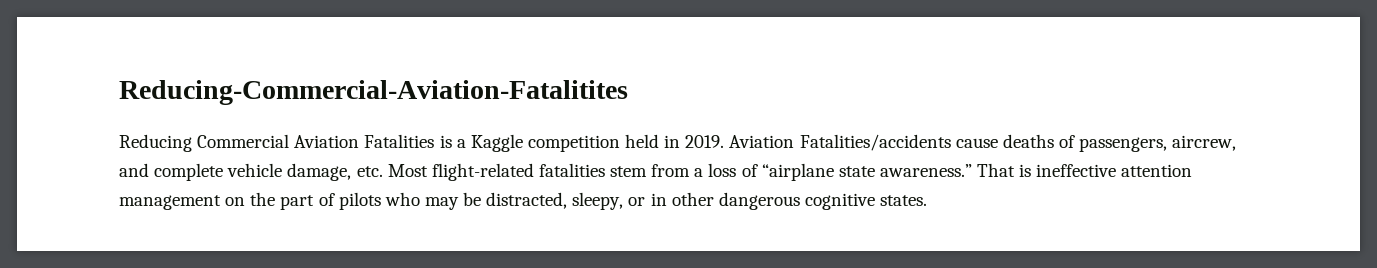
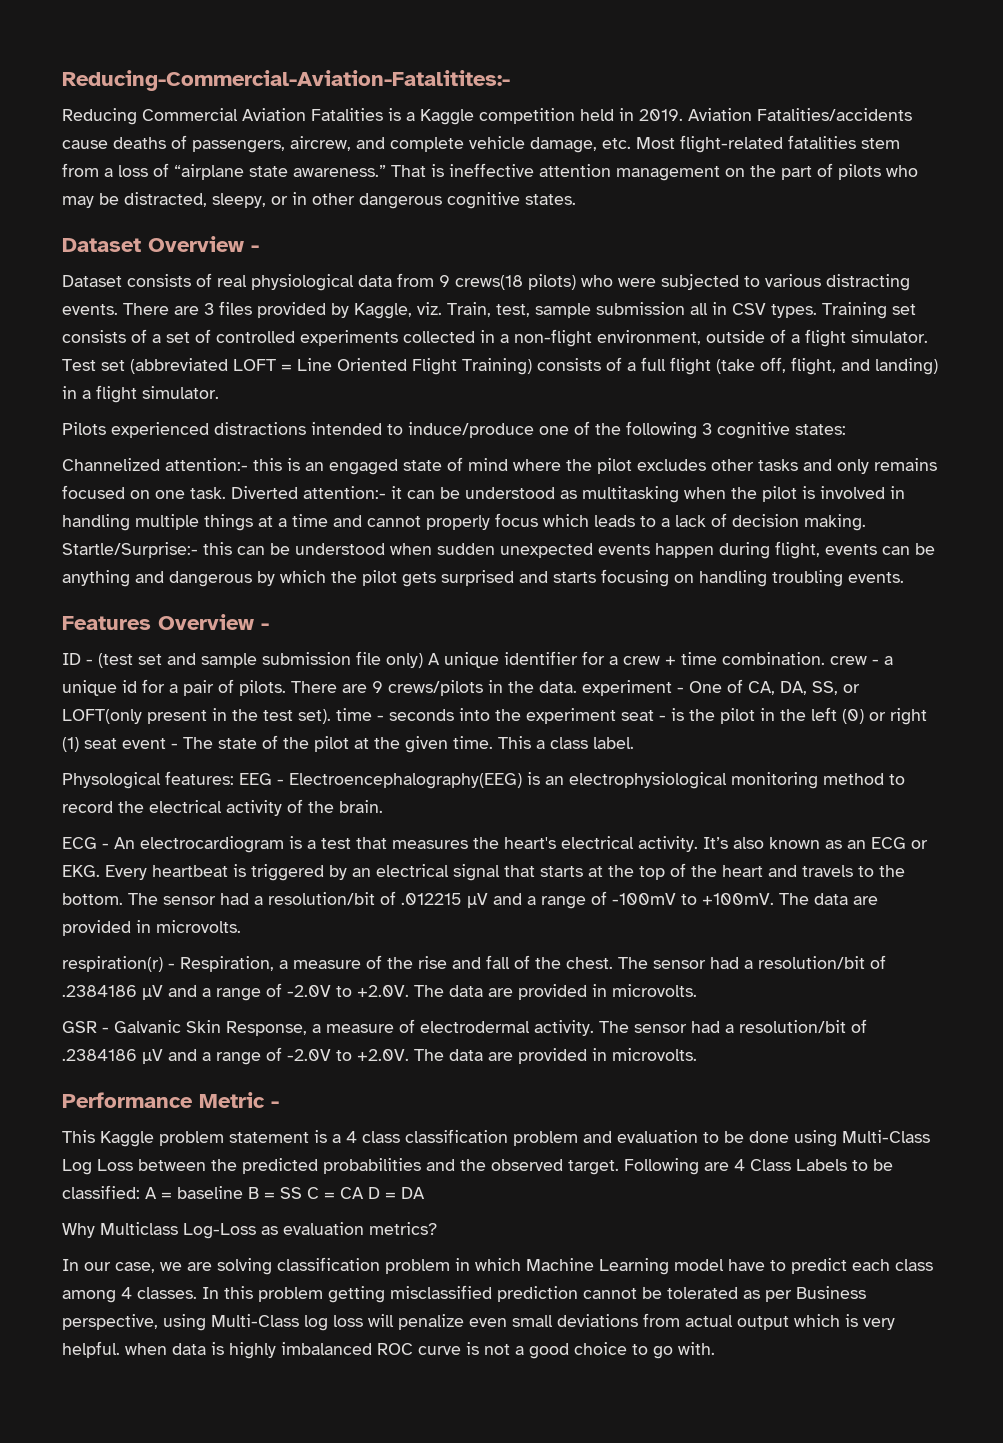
- Reducing-Commercial-Aviation-Fatalitites
+ Reducing-Commercial-Aviation-Fatalitites:-
+ Dataset Overview -
+ Dataset consists of real physiological data from 9 crews(18 pilots) who were subjected to various distracting events. There are 3 files provided by Kaggle, viz. Train, test, sample submission all in CSV types. Training set consists of a set of controlled experiments collected in a non-flight environment, outside of a flight simulator. Test set (abbreviated LOFT = Line Oriented Flight Training) consists of a full flight (take off, flight, and landing) in a flight simulator.
+ Pilots experienced distractions intended to induce/produce one of the following 3 cognitive states:
+ Channelized attention:- this is an engaged state of mind where the pilot excludes other tasks and only remains focused on one task. Diverted attention:- it can be understood as multitasking when the pilot is involved in handling multiple things at a time and cannot properly focus which leads to a lack of decision making. Startle/Surprise:- this can be understood when sudden unexpected events happen during flight, events can be anything and dangerous by which the pilot gets surprised and starts focusing on handling troubling events.
+ Features Overview -
+ ID - (test set and sample submission file only) A unique identifier for a crew + time combination. crew - a unique id for a pair of pilots. There are 9 crews/pilots in the data. experiment - One of CA, DA, SS, or LOFT(only present in the test set). time - seconds into the experiment seat - is the pilot in the left (0) or right (1) seat event - The state of the pilot at the given time. This a class label.
+ Physological features: EEG - Electroencephalography(EEG) is an electrophysiological monitoring method to record the electrical activity of the brain.
+ ECG - An electrocardiogram is a test that measures the heart's electrical activity. It’s also known as an ECG or EKG. Every heartbeat is triggered by an electrical signal that starts at the top of the heart and travels to the bottom. The sensor had a resolution/bit of .012215 µV and a range of -100mV to +100mV. The data are provided in microvolts.
+ respiration(r) - Respiration, a measure of the rise and fall of the chest. The sensor had a resolution/bit of .2384186 µV and a range of -2.0V to +2.0V. The data are provided in microvolts.
+ GSR - Galvanic Skin Response, a measure of electrodermal activity. The sensor had a resolution/bit of .2384186 µV and a range of -2.0V to +2.0V. The data are provided in microvolts.
+ Performance Metric -
+ This Kaggle problem statement is a 4 class classification problem and evaluation to be done using Multi-Class Log Loss between the predicted probabilities and the observed target. Following are 4 Class Labels to be classified: A = baseline B = SS C = CA D = DA
+ Why Multiclass Log-Loss as evaluation metrics?
+ In our case, we are solving classification problem in which Machine Learning model have to predict each class among 4 classes. In this problem getting misclassified prediction cannot be tolerated as per Business perspective, using Multi-Class log loss will penalize even small deviations from actual output which is very helpful. when data is highly imbalanced ROC curve is not a good choice to go with.

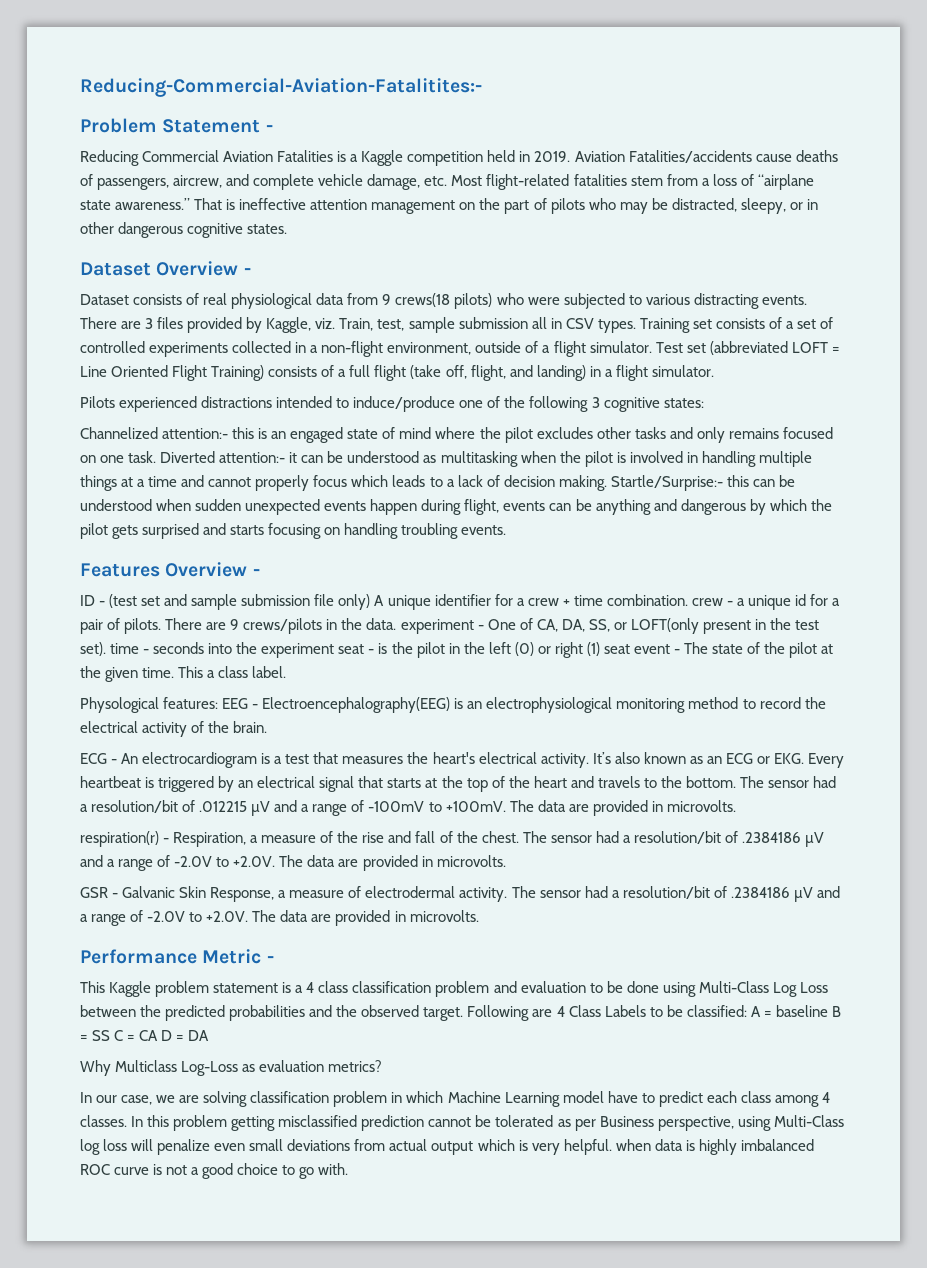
+ Problem Statement -

